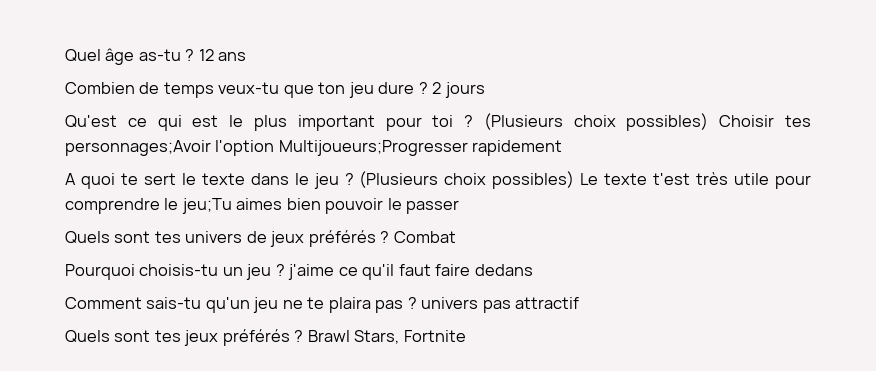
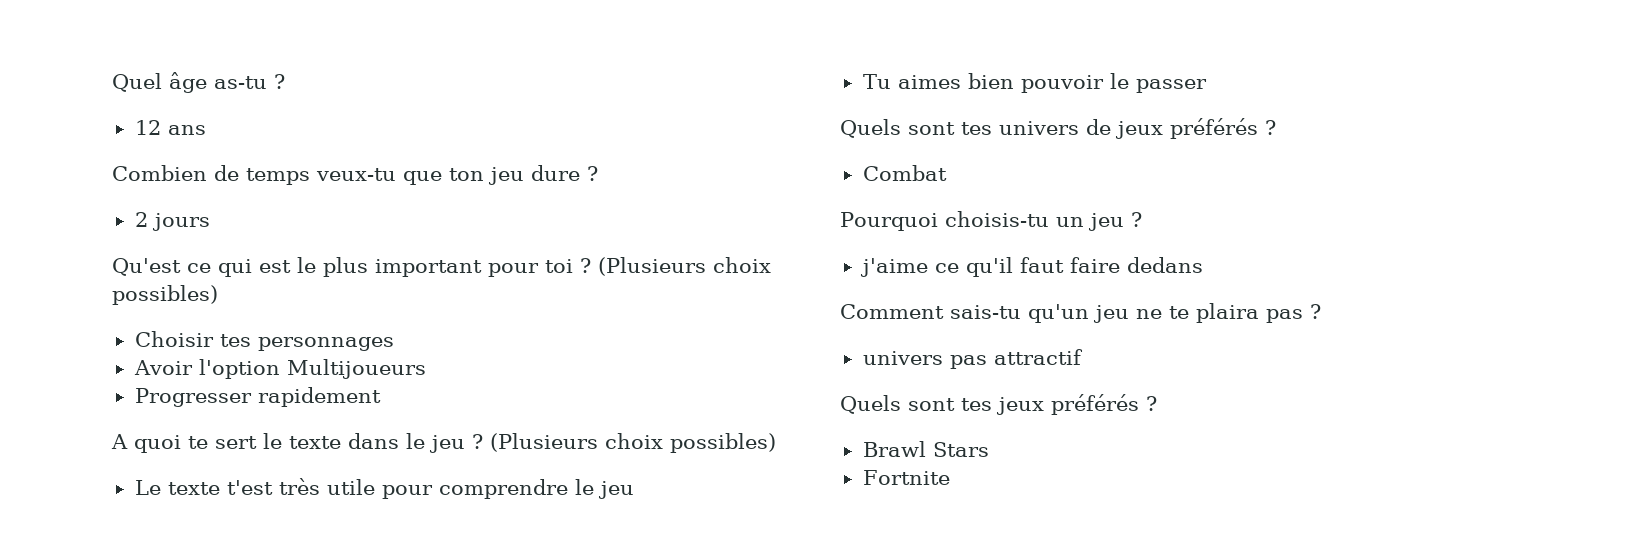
- Quel âge as-tu ? 12 ans
+ Quel âge as-tu ?
+ 12 ans
- Combien de temps veux-tu que ton jeu dure ? 2 jours
+ Combien de temps veux-tu que ton jeu dure ?
+ 2 jours
- Qu'est ce qui est le plus important pour toi ? (Plusieurs choix possibles) Choisir tes personnages;Avoir l'option Multijoueurs;Progresser rapidement
+ Qu'est ce qui est le plus important pour toi ? (Plusieurs choix possibles)
+ Choisir tes personnages
+ Avoir l'option Multijoueurs
+ Progresser rapidement
- A quoi te sert le texte dans le jeu ? (Plusieurs choix possibles) Le texte t'est très utile pour comprendre le jeu;Tu aimes bien pouvoir le passer
+ A quoi te sert le texte dans le jeu ? (Plusieurs choix possibles)
+ Le texte t'est très utile pour comprendre le jeu
+ Tu aimes bien pouvoir le passer
- Quels sont tes univers de jeux préférés ? Combat
+ Quels sont tes univers de jeux préférés ?
+ Combat
- Pourquoi choisis-tu un jeu ? j'aime ce qu'il faut faire dedans
+ Pourquoi choisis-tu un jeu ?
+ j'aime ce qu'il faut faire dedans
- Comment sais-tu qu'un jeu ne te plaira pas ? univers pas attractif
+ Comment sais-tu qu'un jeu ne te plaira pas ?
+ univers pas attractif
- Quels sont tes jeux préférés ? Brawl Stars, Fortnite
+ Quels sont tes jeux préférés ?
+ Brawl Stars
+ Fortnite

